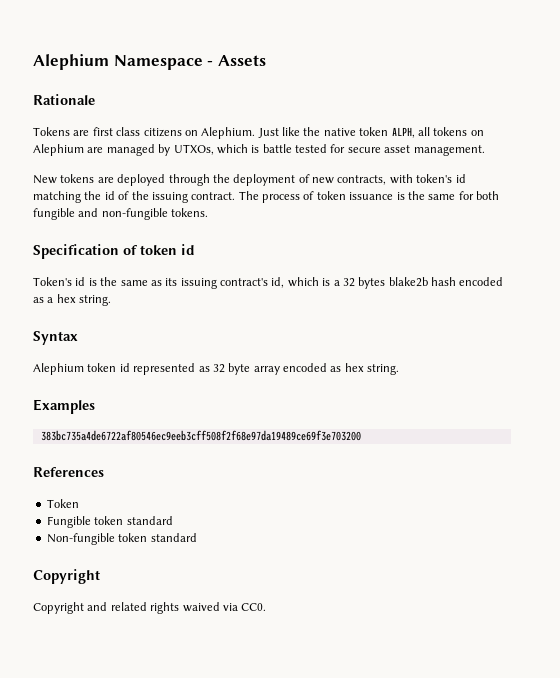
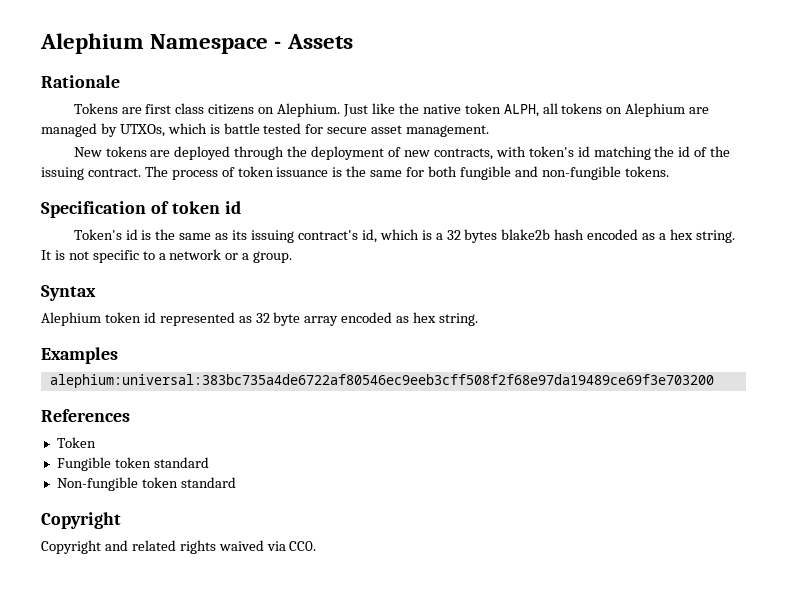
+ It is not specific to a network or a group.
- 383bc735a4de6722af80546ec9eeb3cff508f2f68e97da19489ce69f3e703200
+ alephium:universal:383bc735a4de6722af80546ec9eeb3cff508f2f68e97da19489ce69f3e703200

